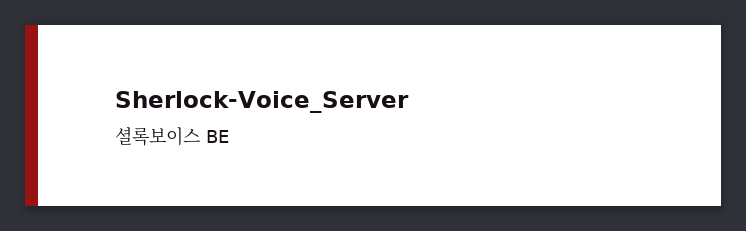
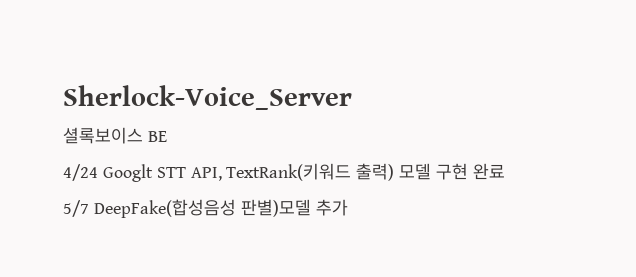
+ 4/24 Googlt STT API, TextRank(키워드 출력) 모델 구현 완료
+ 5/7 DeepFake(합성음성 판별)모델 추가

